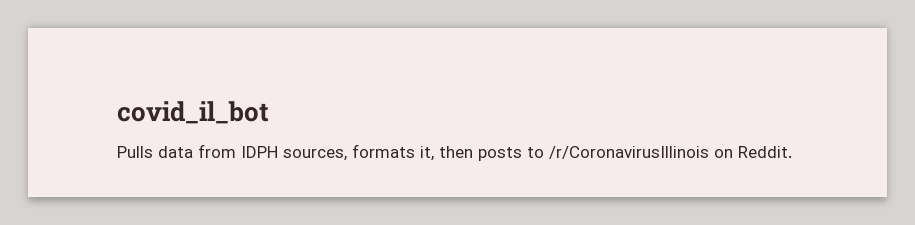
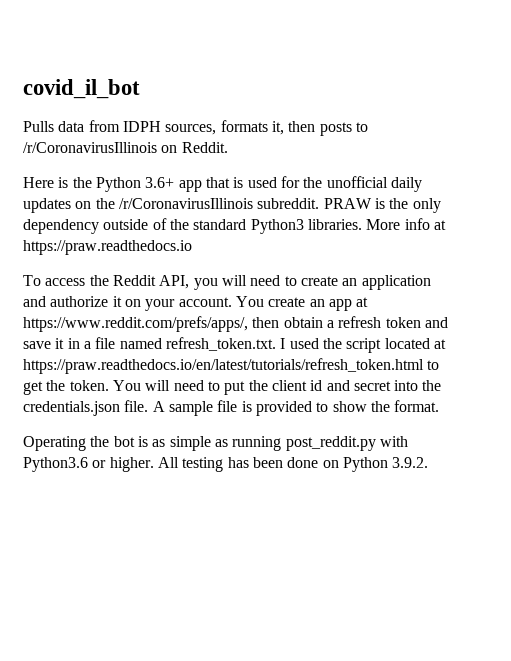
+ Here is the Python 3.6+ app that is used for the unofficial daily updates on the /r/CoronavirusIllinois subreddit. PRAW is the only dependency outside of the standard Python3 libraries. More info at https://praw.readthedocs.io
+ To access the Reddit API, you will need to create an application and authorize it on your account. You create an app at https://www.reddit.com/prefs/apps/, then obtain a refresh token and save it in a file named refresh_token.txt. I used the script located at https://praw.readthedocs.io/en/latest/tutorials/refresh_token.html to get the token. You will need to put the client id and secret into the credentials.json file. A sample file is provided to show the format.
+ Operating the bot is as simple as running post_reddit.py with Python3.6 or higher. All testing has been done on Python 3.9.2.

